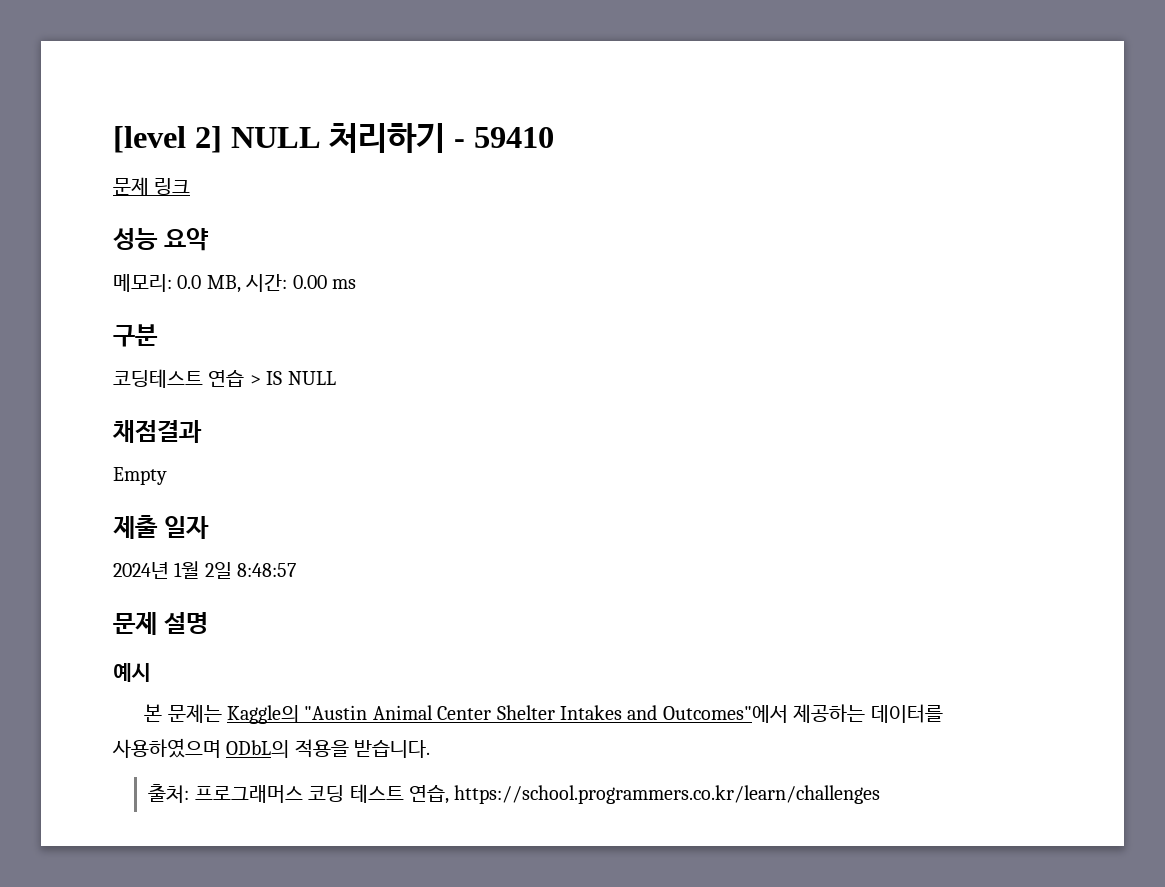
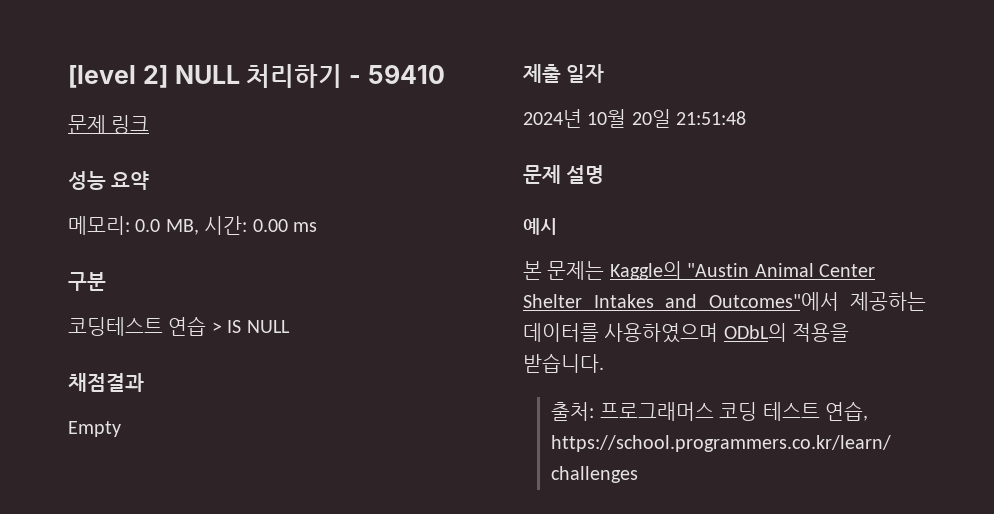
- 2024년 1월 2일 8:48:57
+ 2024년 10월 20일 21:51:48

